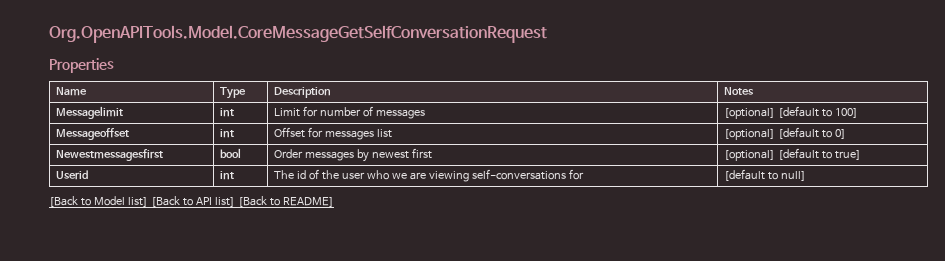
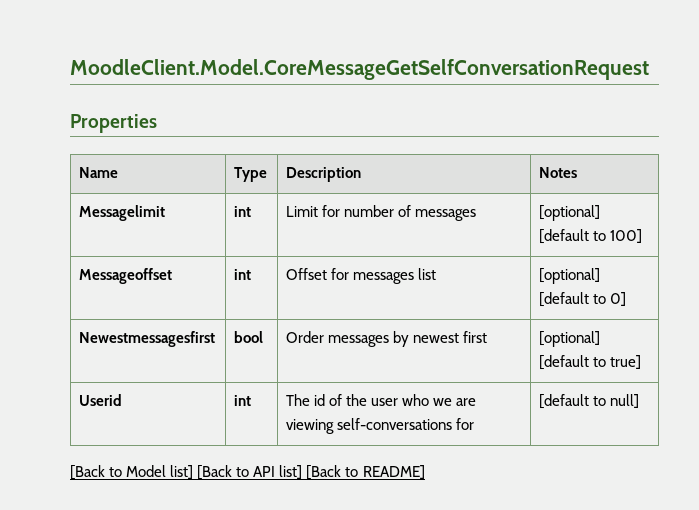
- Org.OpenAPITools.Model.CoreMessageGetSelfConversationRequest
+ MoodleClient.Model.CoreMessageGetSelfConversationRequest

